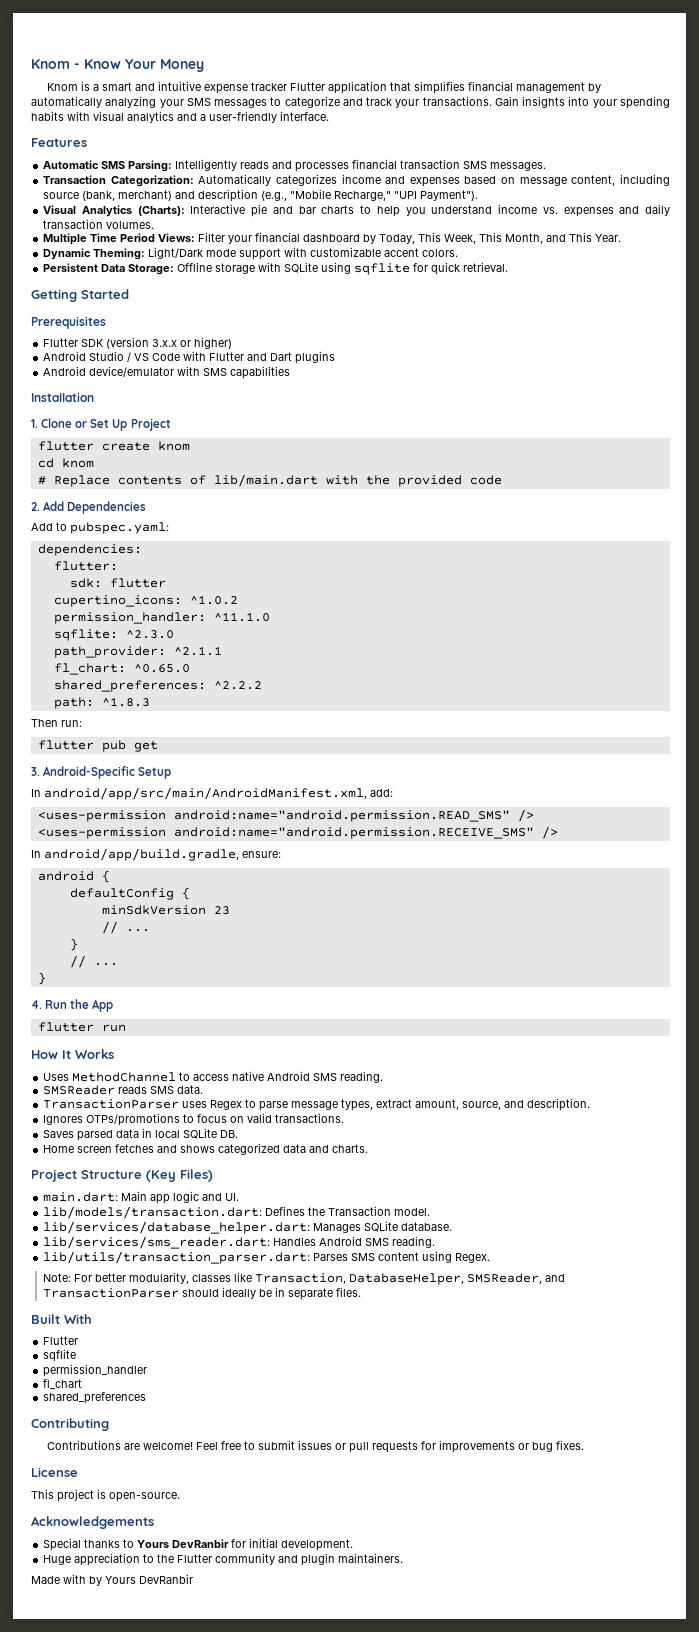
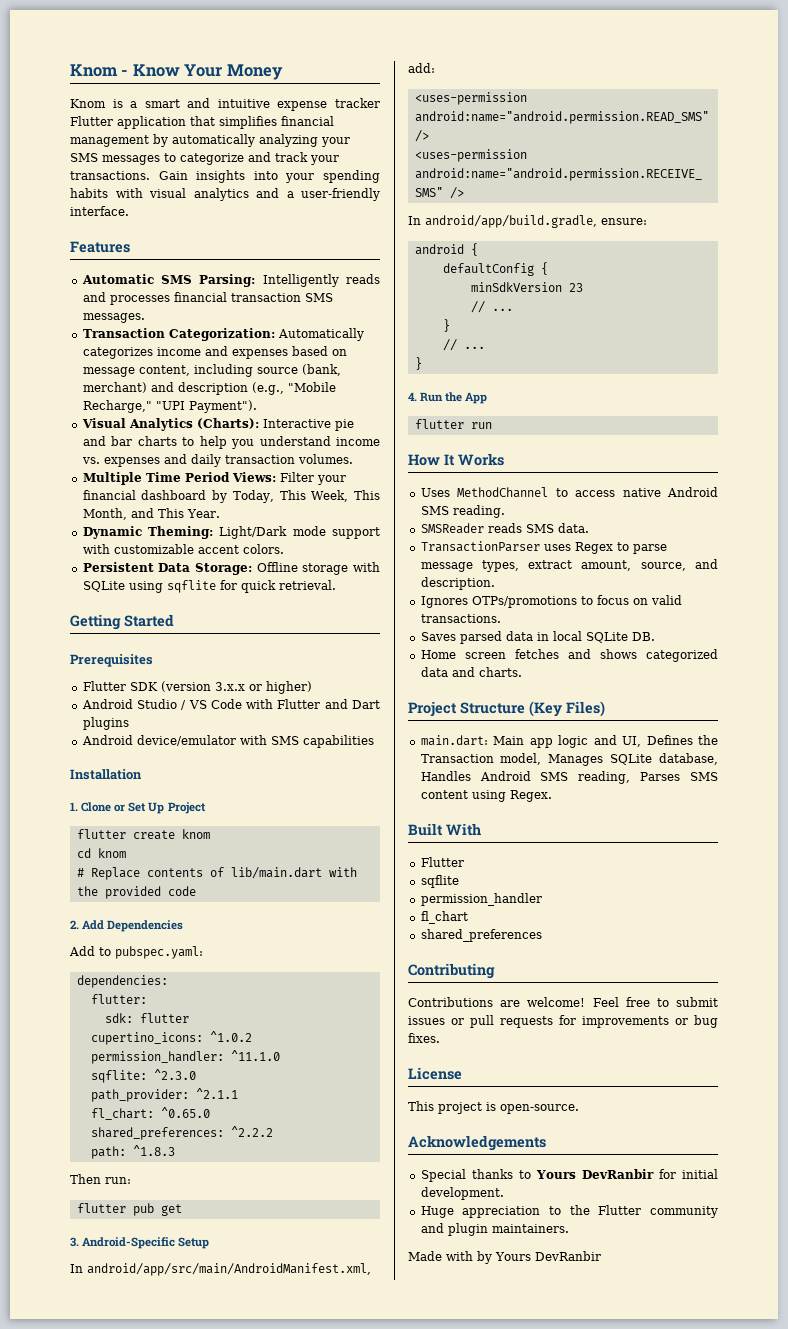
- main.dart: Main app logic and UI.
- lib/models/transaction.dart: Defines the Transaction model.
- lib/services/database_helper.dart: Manages SQLite database.
- lib/services/sms_reader.dart: Handles Android SMS reading.
- lib/utils/transaction_parser.dart: Parses SMS content using Regex.
+ main.dart: Main app logic and UI, Defines the Transaction model, Manages SQLite database, Handles Android SMS reading, Parses SMS content using Regex.
- Note: For better modularity, classes like Transaction, DatabaseHelper, SMSReader, and TransactionParser should ideally be in separate files.

